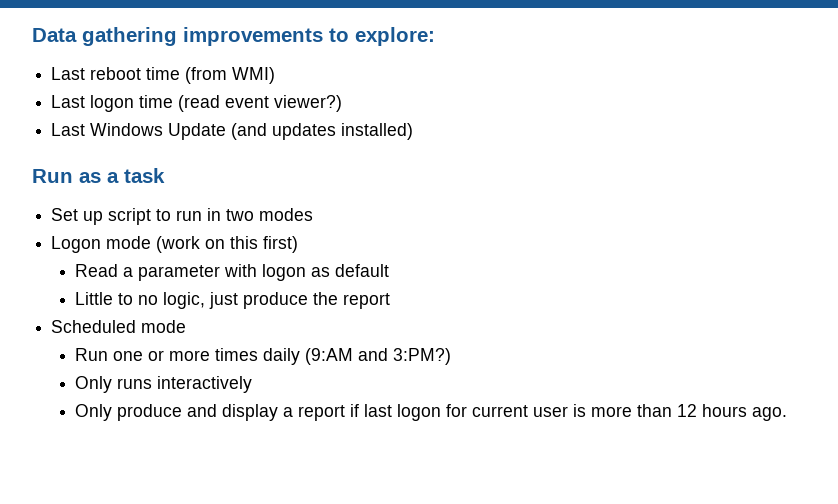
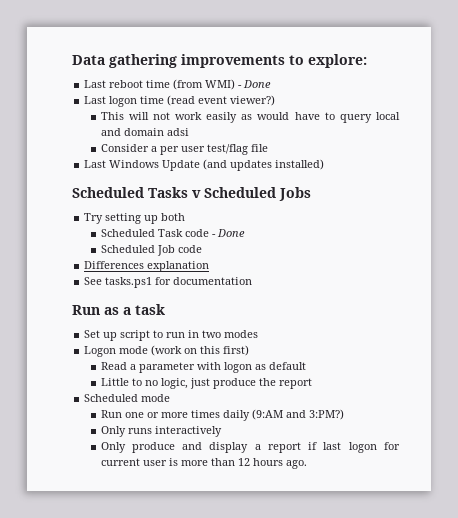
- Last reboot time (from WMI)
+ Last reboot time (from WMI) - Done
+ This will not work easily as would have to query local and domain adsi
+ Consider a per user test/flag file
+ Scheduled Tasks v Scheduled Jobs
+ Try setting up both
+ Scheduled Task code - Done
+ Scheduled Job code
+ Differences explanation
+ See tasks.ps1 for documentation

